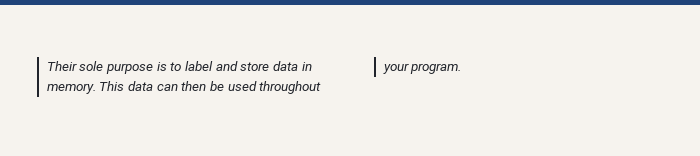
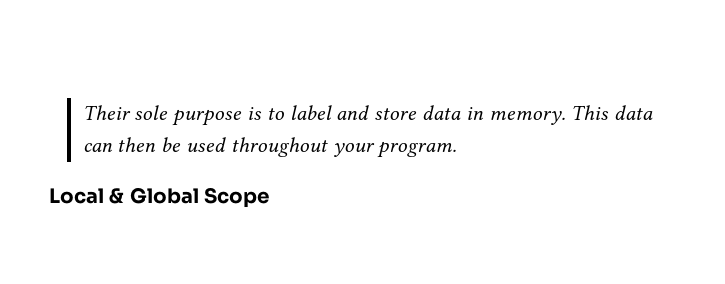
+ Local & Global Scope

